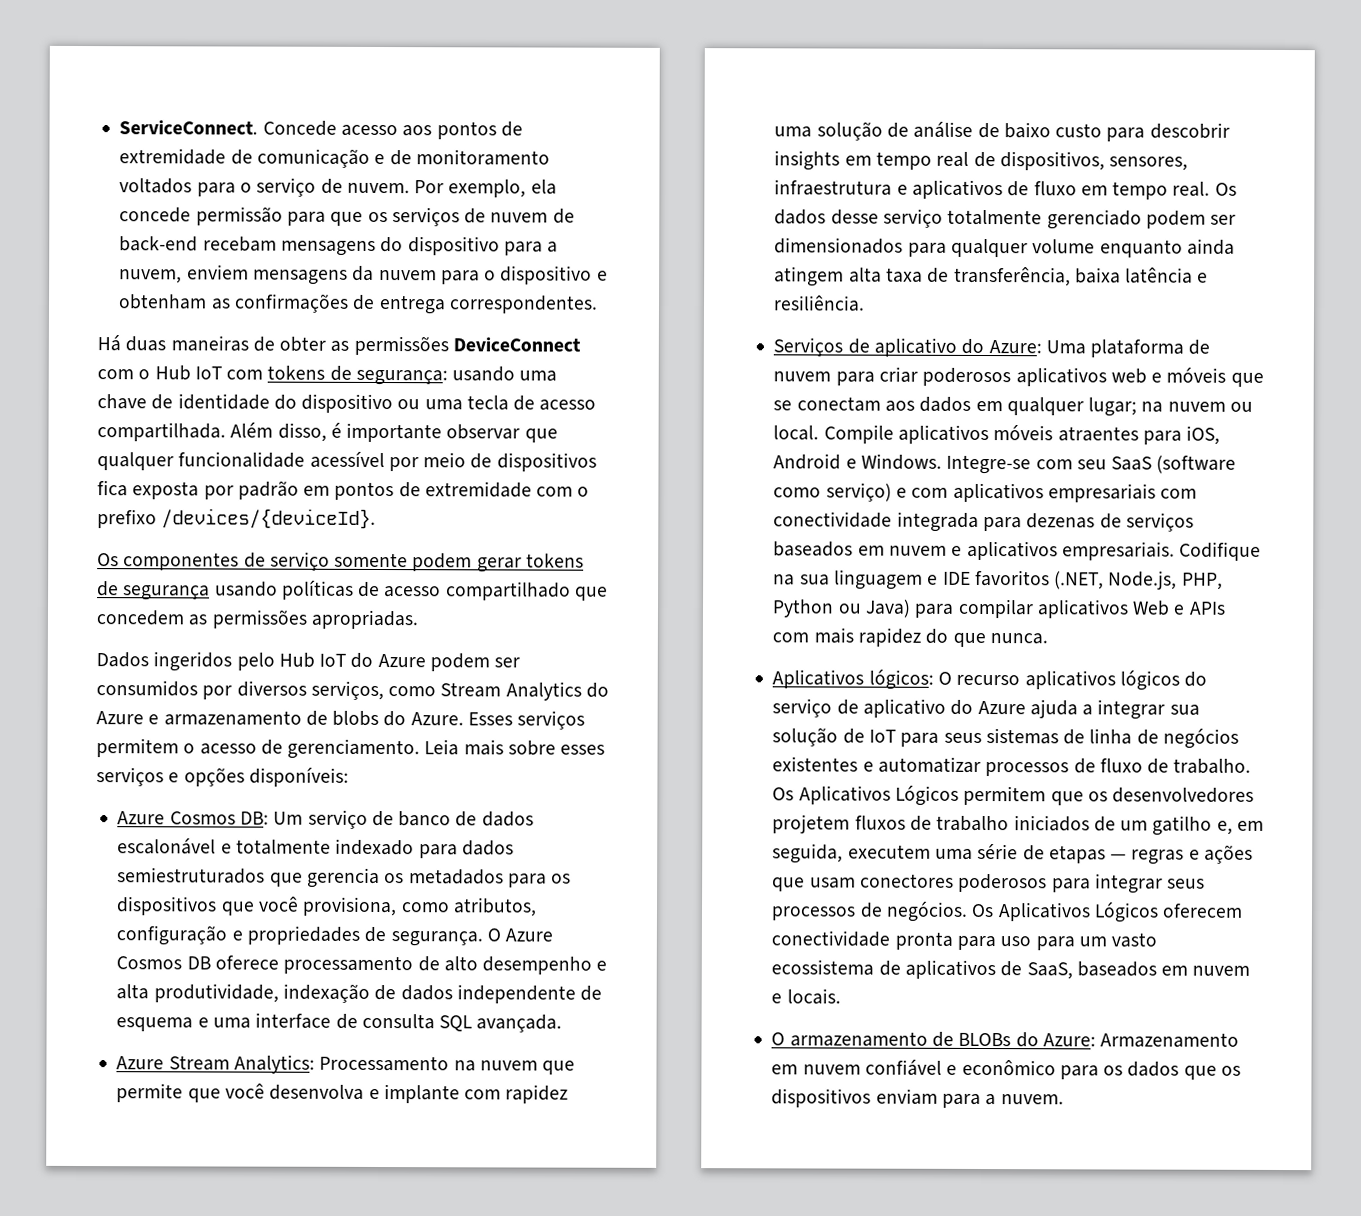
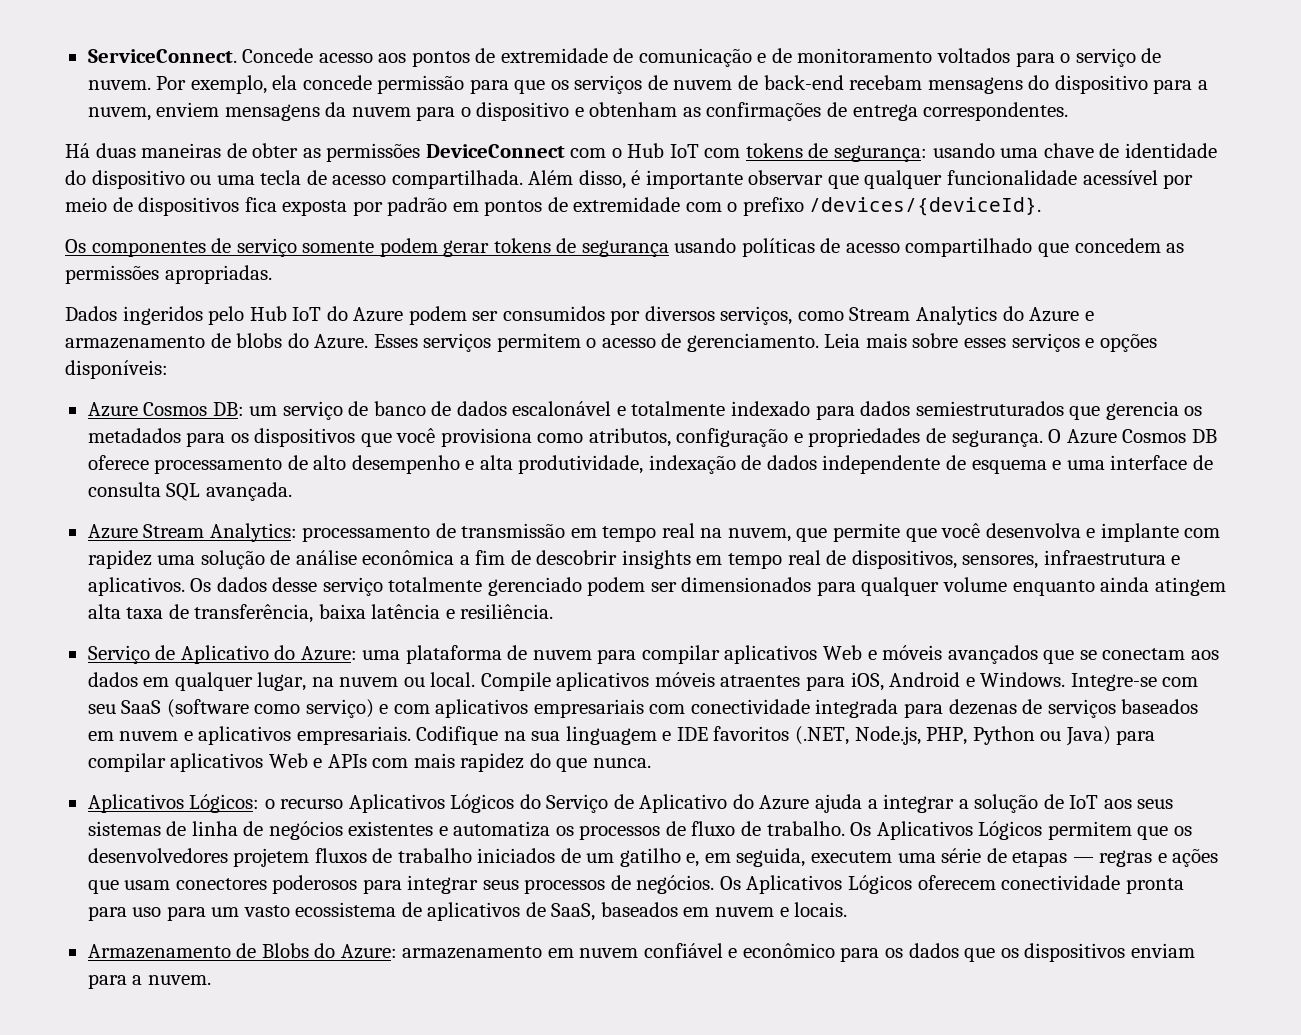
- Azure Cosmos DB: Um serviço de banco de dados escalonável e totalmente indexado para dados semiestruturados que gerencia os metadados para os dispositivos que você provisiona, como atributos, configuração e propriedades de segurança.
+ Azure Cosmos DB: um serviço de banco de dados escalonável e totalmente indexado para dados semiestruturados que gerencia os metadados para os dispositivos que você provisiona como atributos, configuração e propriedades de segurança.
- Azure Stream Analytics: Processamento na nuvem que permite que você desenvolva e implante com rapidez uma solução de análise de baixo custo para descobrir insights em tempo real de dispositivos, sensores, infraestrutura e aplicativos de fluxo em tempo real.
+ Azure Stream Analytics: processamento de transmissão em tempo real na nuvem, que permite que você desenvolva e implante com rapidez uma solução de análise econômica a fim de descobrir insights em tempo real de dispositivos, sensores, infraestrutura e aplicativos.
- Serviços de aplicativo do Azure: Uma plataforma de nuvem para criar poderosos aplicativos web e móveis que se conectam aos dados em qualquer lugar; na nuvem ou local.
+ Serviço de Aplicativo do Azure: uma plataforma de nuvem para compilar aplicativos Web e móveis avançados que se conectam aos dados em qualquer lugar, na nuvem ou local.
- Aplicativos lógicos: O recurso aplicativos lógicos do serviço de aplicativo do Azure ajuda a integrar sua solução de IoT para seus sistemas de linha de negócios existentes e automatizar processos de fluxo de trabalho.
+ Aplicativos Lógicos: o recurso Aplicativos Lógicos do Serviço de Aplicativo do Azure ajuda a integrar a solução de IoT aos seus sistemas de linha de negócios existentes e automatiza os processos de fluxo de trabalho.
- O armazenamento de BLOBs do Azure: Armazenamento em nuvem confiável e econômico para os dados que os dispositivos enviam para a nuvem.
+ Armazenamento de Blobs do Azure: armazenamento em nuvem confiável e econômico para os dados que os dispositivos enviam para a nuvem.

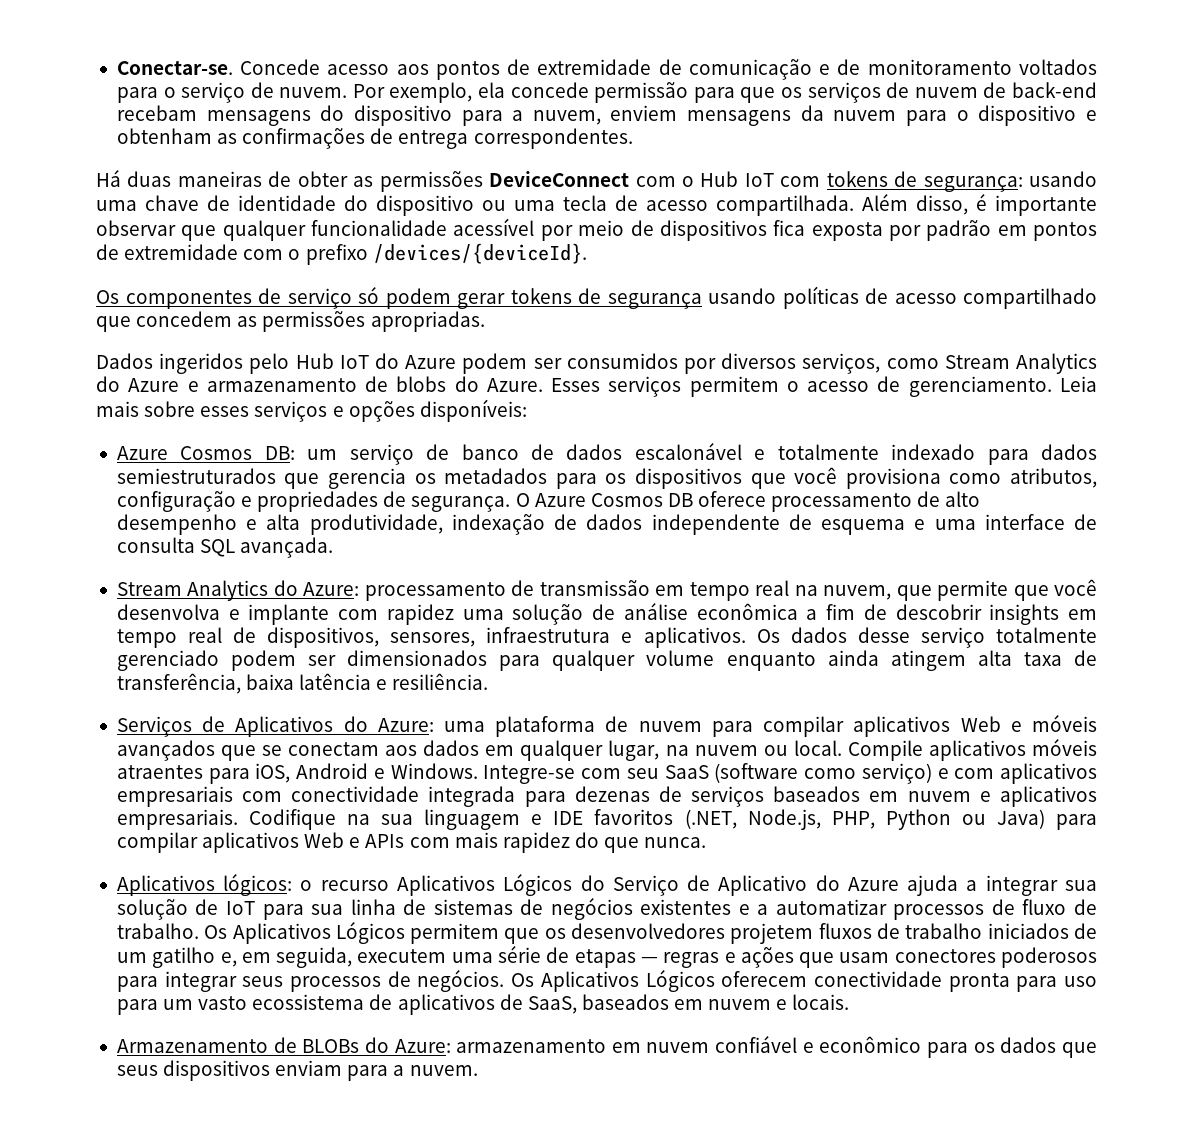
- ServiceConnect.
+ Conectar-se.
- Os componentes de serviço somente podem gerar tokens de segurança usando políticas de acesso compartilhado que concedem as permissões apropriadas.
+ Os componentes de serviço só podem gerar tokens de segurança usando políticas de acesso compartilhado que concedem as permissões apropriadas.
- Azure Stream Analytics: processamento de transmissão em tempo real na nuvem, que permite que você desenvolva e implante com rapidez uma solução de análise econômica a fim de descobrir insights em tempo real de dispositivos, sensores, infraestrutura e aplicativos.
+ Stream Analytics do Azure: processamento de transmissão em tempo real na nuvem, que permite que você desenvolva e implante com rapidez uma solução de análise econômica a fim de descobrir insights em tempo real de dispositivos, sensores, infraestrutura e aplicativos.
- Serviço de Aplicativo do Azure: uma plataforma de nuvem para compilar aplicativos Web e móveis avançados que se conectam aos dados em qualquer lugar, na nuvem ou local.
+ Serviços de Aplicativos do Azure: uma plataforma de nuvem para compilar aplicativos Web e móveis avançados que se conectam aos dados em qualquer lugar, na nuvem ou local.
- Aplicativos Lógicos: o recurso Aplicativos Lógicos do Serviço de Aplicativo do Azure ajuda a integrar a solução de IoT aos seus sistemas de linha de negócios existentes e automatiza os processos de fluxo de trabalho.
+ Aplicativos lógicos: o recurso Aplicativos Lógicos do Serviço de Aplicativo do Azure ajuda a integrar sua solução de IoT para sua linha de sistemas de negócios existentes e a automatizar processos de fluxo de trabalho.
- Armazenamento de Blobs do Azure: armazenamento em nuvem confiável e econômico para os dados que os dispositivos enviam para a nuvem.
+ Armazenamento de BLOBs do Azure: armazenamento em nuvem confiável e econômico para os dados que seus dispositivos enviam para a nuvem.

